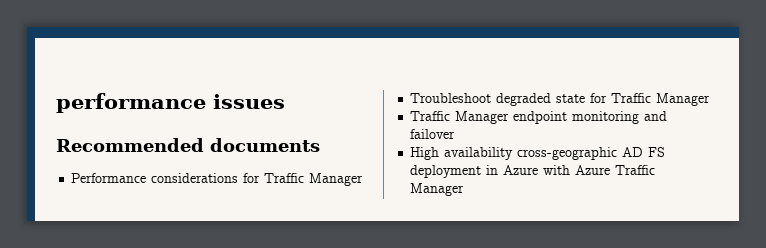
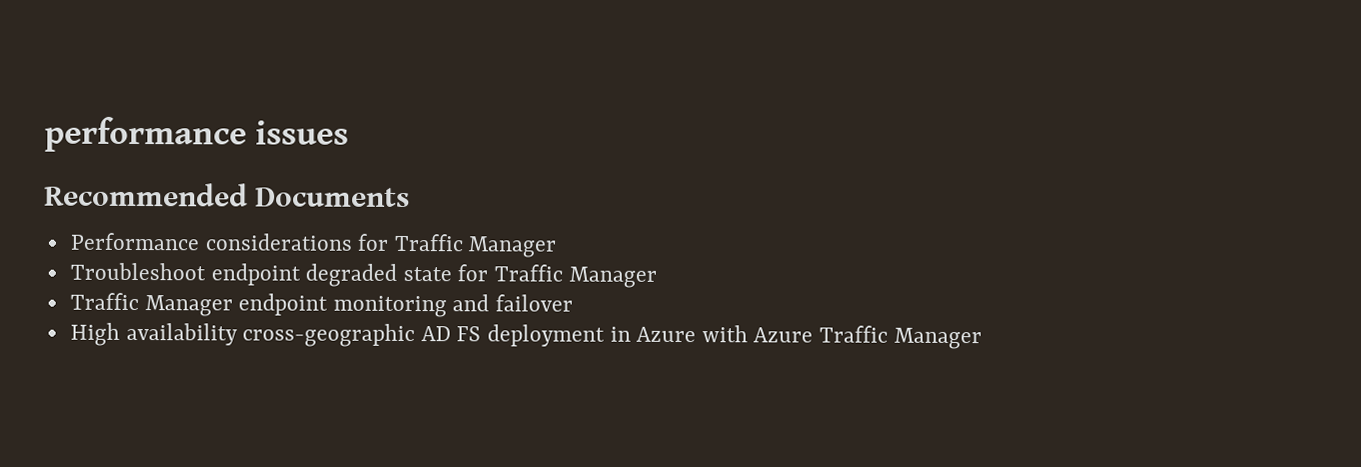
- Recommended documents
+ Recommended Documents
- Troubleshoot degraded state for Traffic Manager
+ Troubleshoot endpoint degraded state for Traffic Manager

